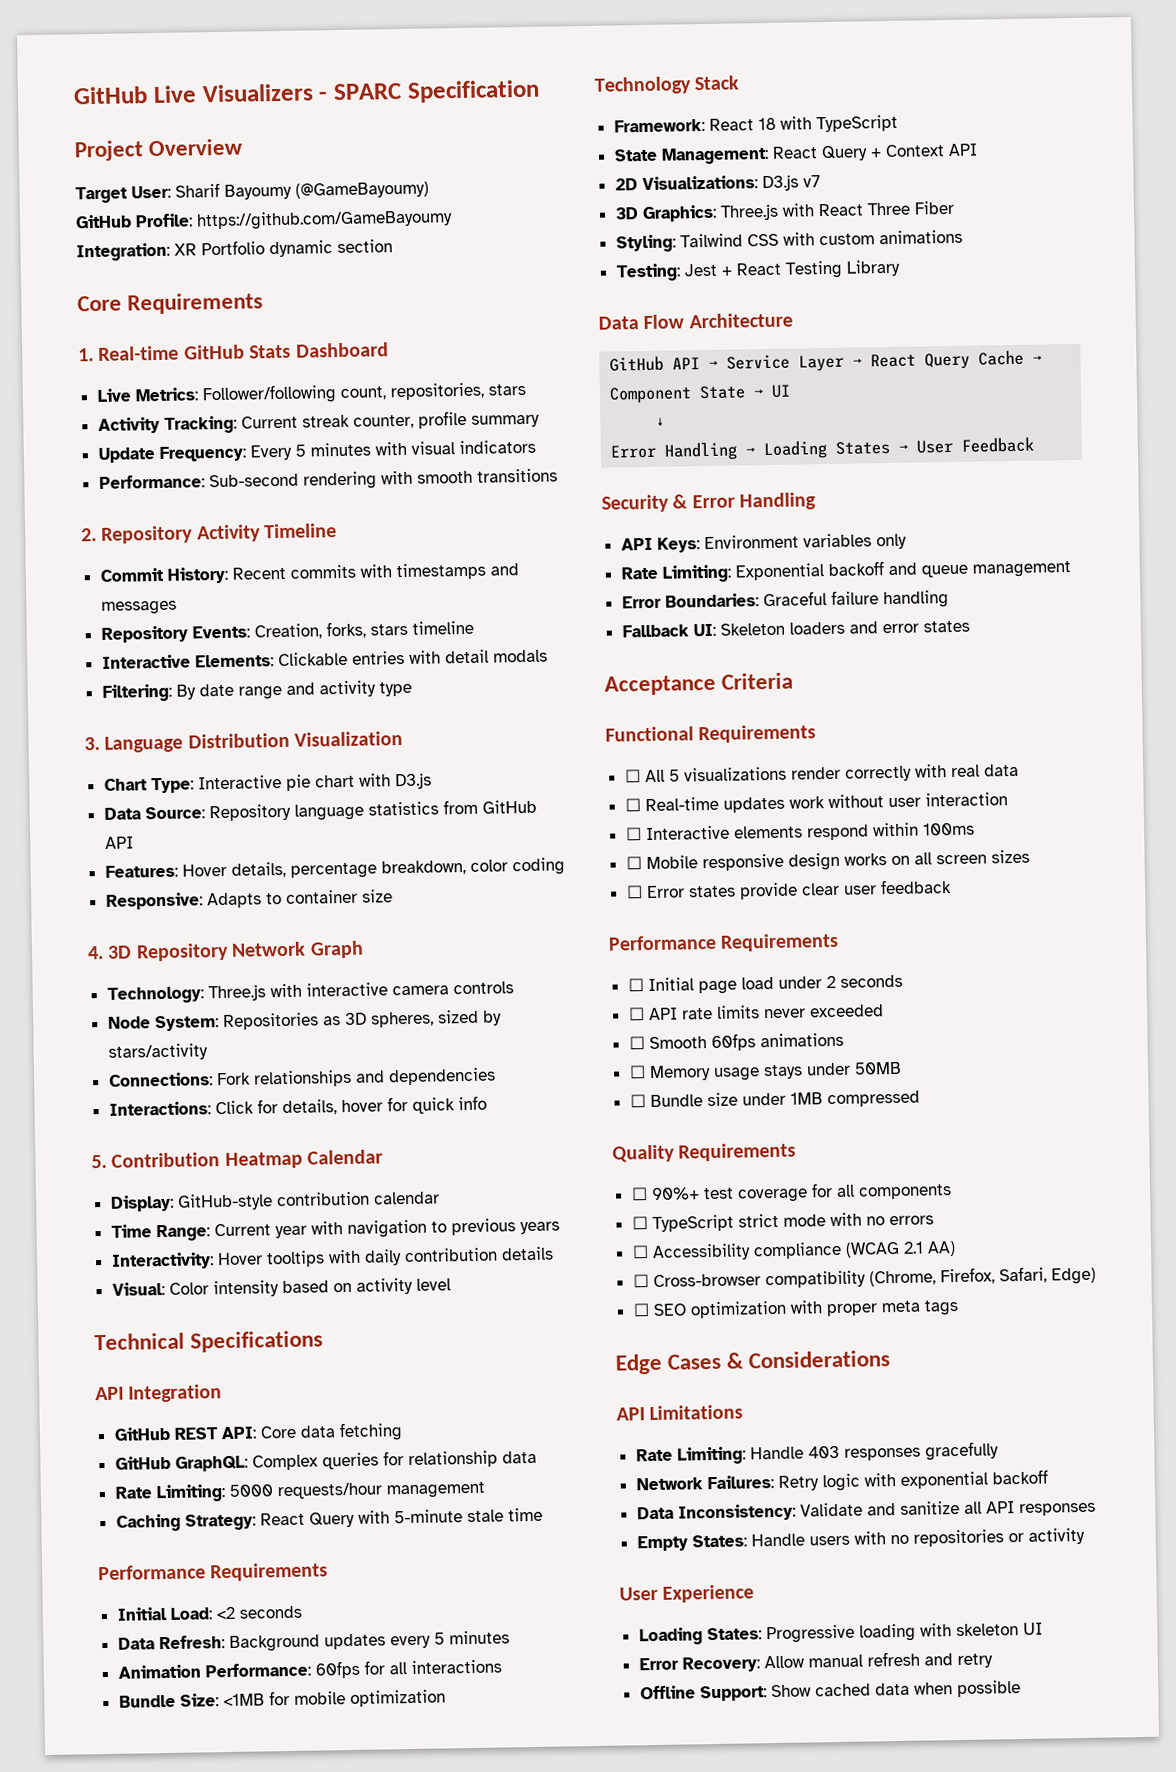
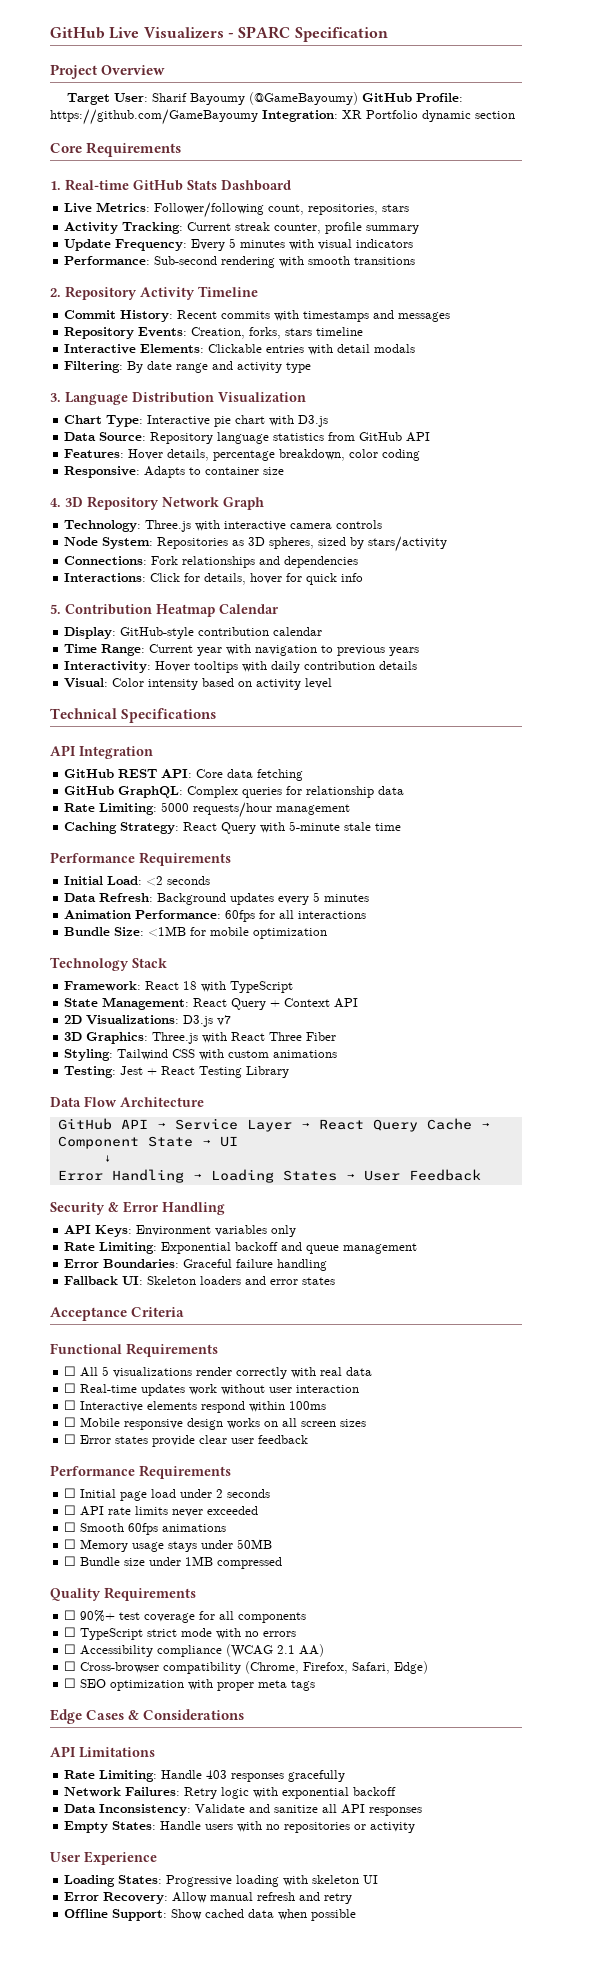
- Target User: Sharif Bayoumy (@GameBayoumy)
- GitHub Profile: https://github.com/GameBayoumy
- Integration: XR Portfolio dynamic section
+ Target User: Sharif Bayoumy (@GameBayoumy) GitHub Profile: https://github.com/GameBayoumy Integration: XR Portfolio dynamic section

